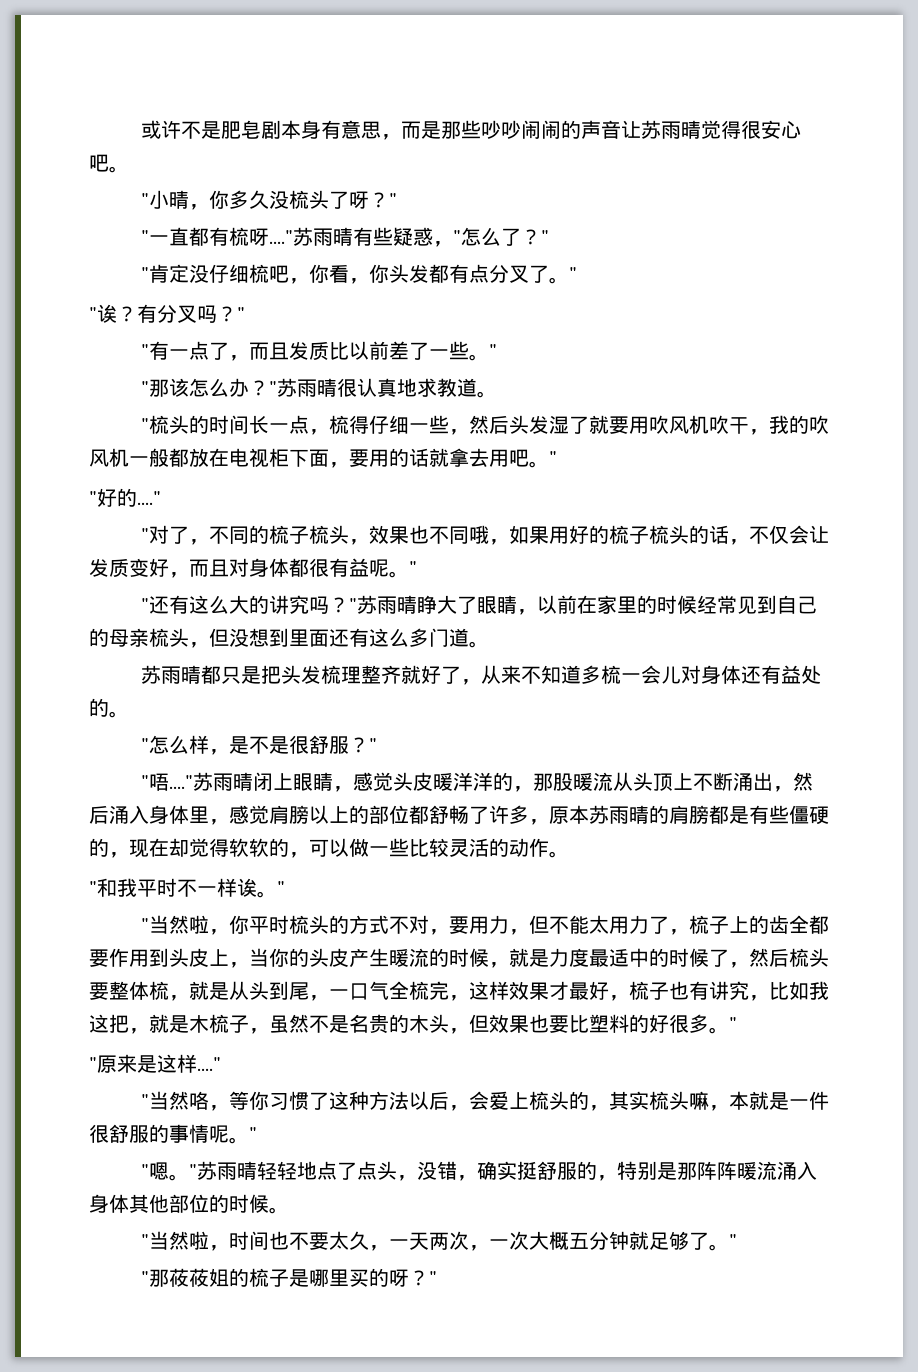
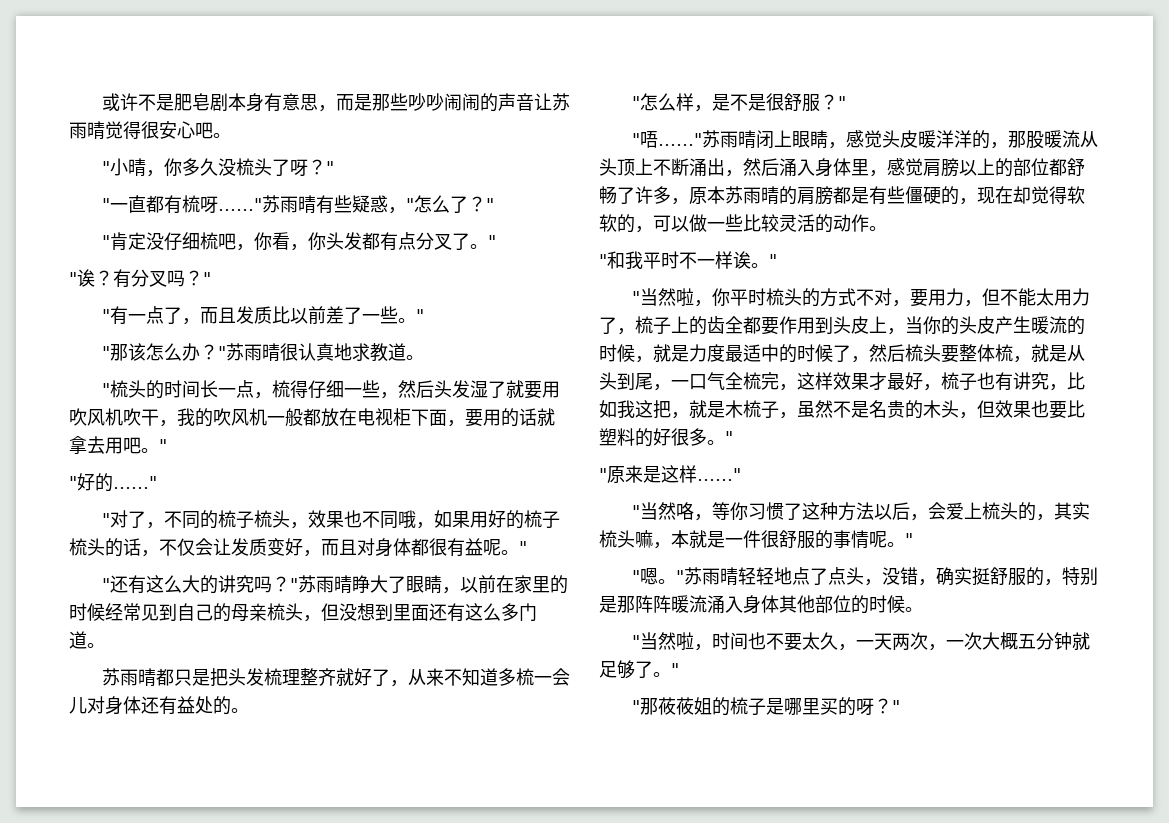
- "一直都有梳呀...."
+ "一直都有梳呀……"
- "好的...."
+ "好的……"
- "唔...."
+ "唔……"
- "原来是这样...."
+ "原来是这样……"

